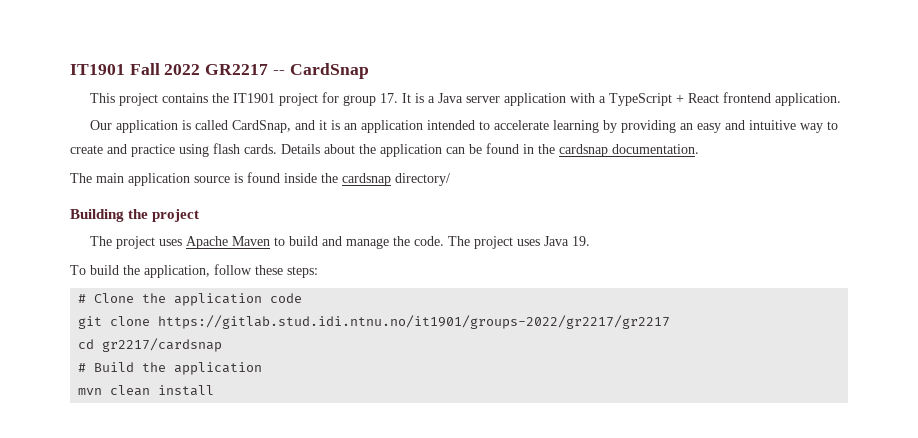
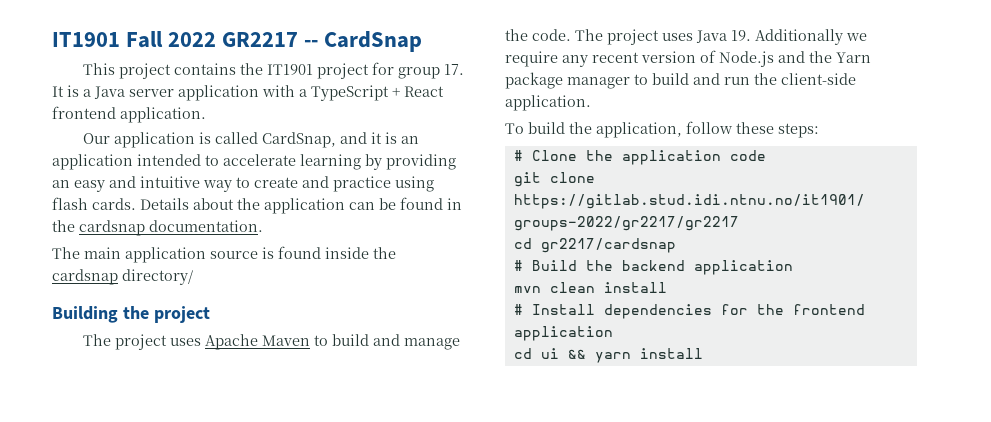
- The project uses Java 19.
+ The project uses Java 19. Additionally we require any recent version of Node.js and the Yarn package manager to build and run the client-side application.
- # Build the application
+ # Build the backend application
+ # Install dependencies for the frontend application
+ cd ui && yarn install

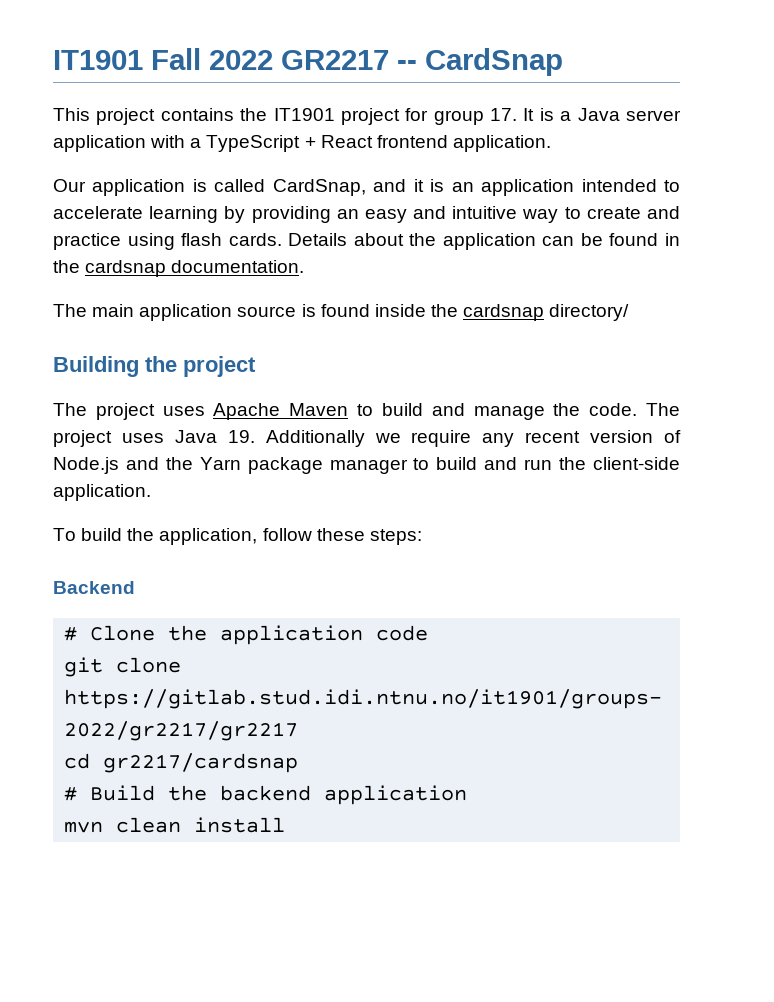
+ Backend
- # Install dependencies for the frontend application
- cd ui && yarn install

